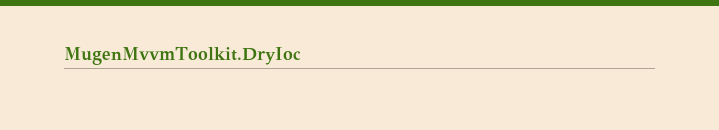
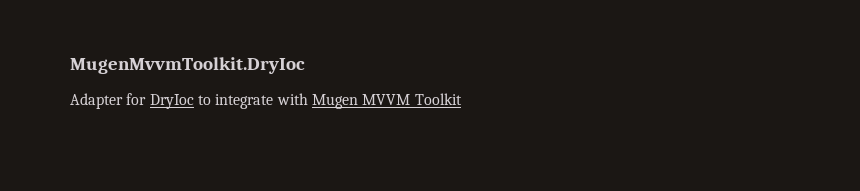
+ Adapter for DryIoc to integrate with Mugen MVVM Toolkit

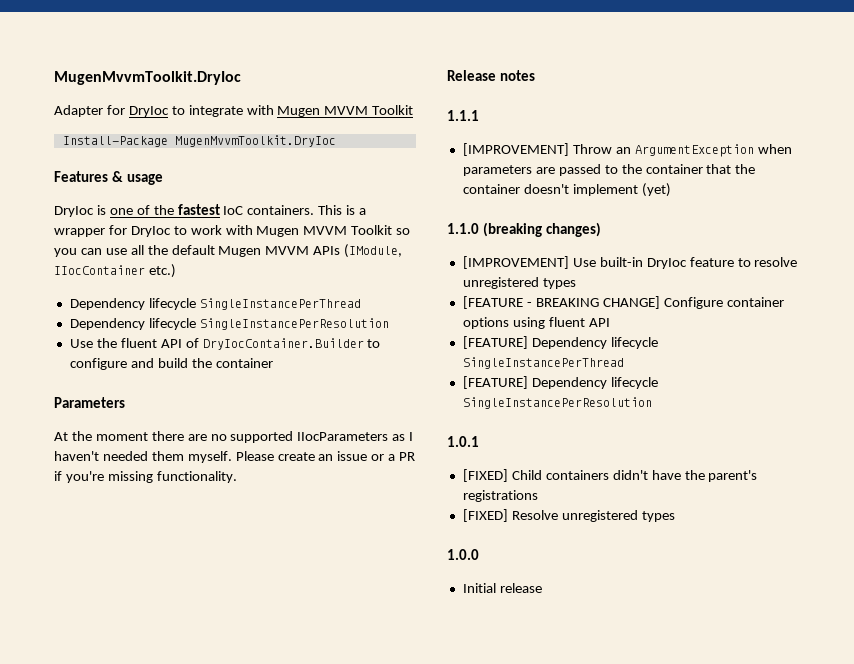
+ Install-Package MugenMvvmToolkit.DryIoc
+ Features & usage
+ DryIoc is one of the fastest IoC containers. This is a wrapper for DryIoc to work with Mugen MVVM Toolkit so you can use all the default Mugen MVVM APIs (IModule, IIocContainer etc.)
+ Dependency lifecycle SingleInstancePerThread
+ Dependency lifecycle SingleInstancePerResolution
+ Use the fluent API of DryIocContainer.Builder to configure and build the container
+ Parameters
+ At the moment there are no supported IIocParameters as I haven't needed them myself. Please create an issue or a PR if you're missing functionality.
+ Release notes
+ 1.1.1
+ [IMPROVEMENT] Throw an ArgumentException when parameters are passed to the container that the container doesn't implement (yet)
+ 1.1.0 (breaking changes)
+ [IMPROVEMENT] Use built-in DryIoc feature to resolve unregistered types
+ [FEATURE - BREAKING CHANGE] Configure container options using fluent API
+ [FEATURE] Dependency lifecycle SingleInstancePerThread
+ [FEATURE] Dependency lifecycle SingleInstancePerResolution
+ 1.0.1
+ [FIXED] Child containers didn't have the parent's registrations
+ [FIXED] Resolve unregistered types
+ 1.0.0
+ Initial release

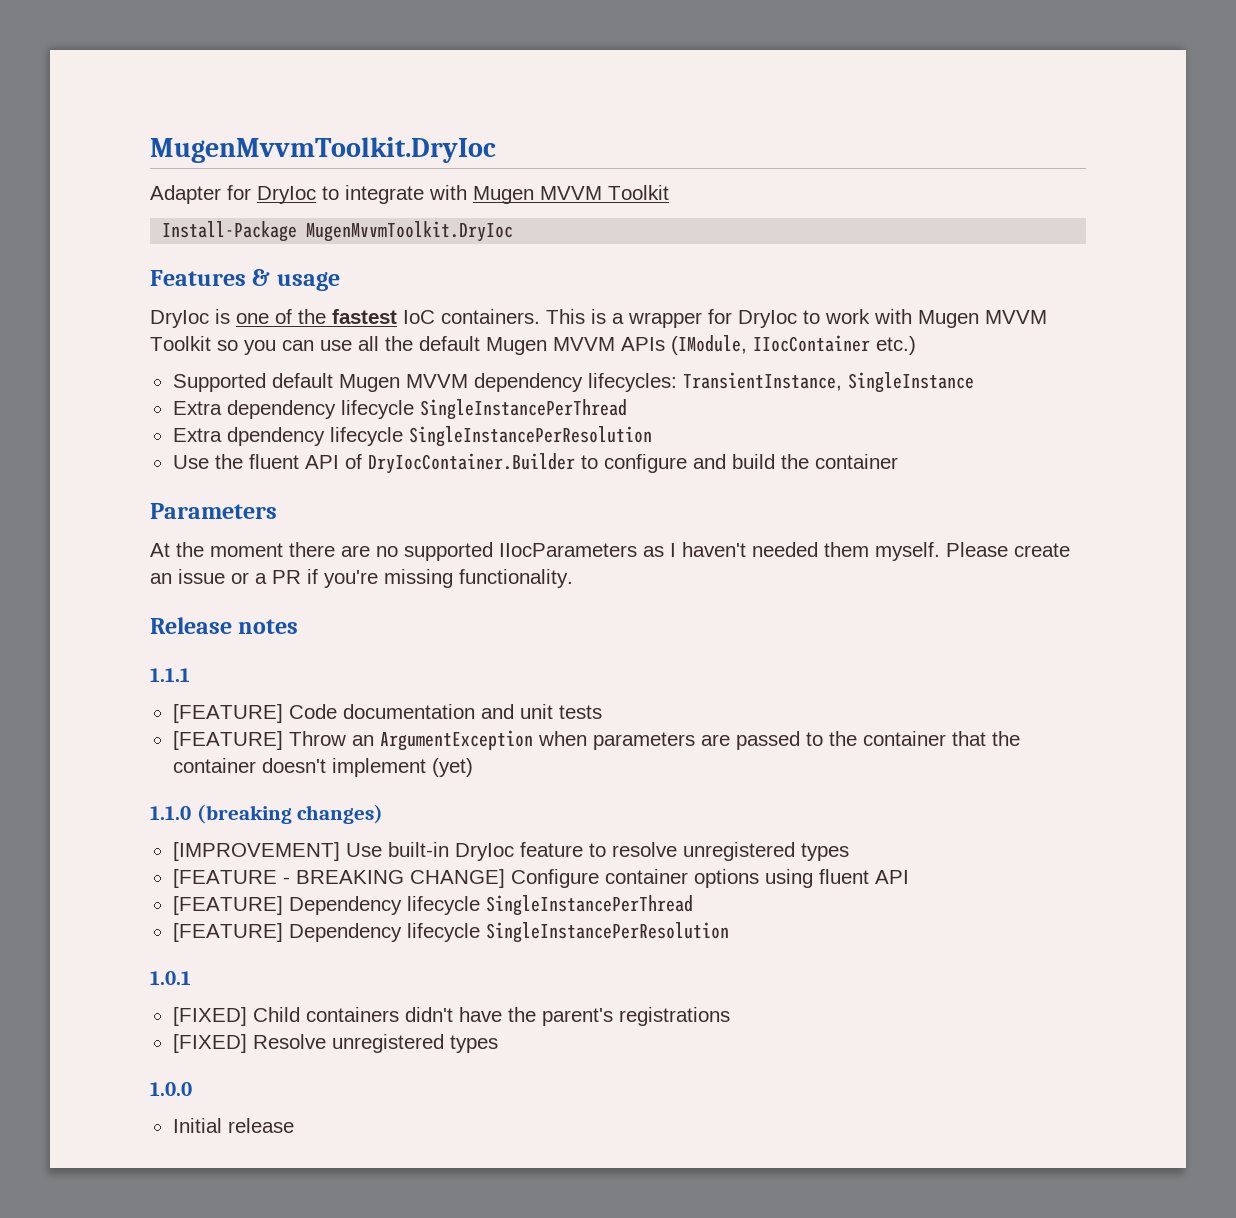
  This is a wrapper for DryIoc to work with Mugen MVVM Toolkit so you can use all the default Mugen MVVM APIs (IModule, IIocContainer etc.)
- Dependency lifecycle SingleInstancePerThread
- Dependency lifecycle SingleInstancePerResolution
+ Supported default Mugen MVVM dependency lifecycles: TransientInstance, SingleInstance
+ Extra dependency lifecycle SingleInstancePerThread
+ Extra dpendency lifecycle SingleInstancePerResolution
- [IMPROVEMENT] Throw an ArgumentException when parameters are passed to the container that the container doesn't implement (yet)
+ [FEATURE] Code documentation and unit tests
+ [FEATURE] Throw an ArgumentException when parameters are passed to the container that the container doesn't implement (yet)

